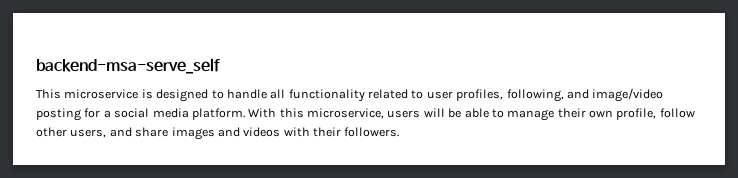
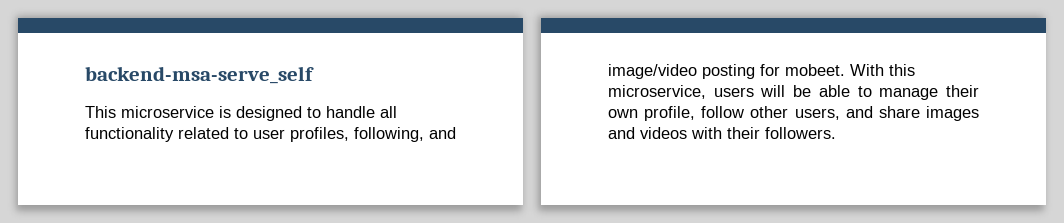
- This microservice is designed to handle all functionality related to user profiles, following, and image/video posting for a social media platform.
+ This microservice is designed to handle all functionality related to user profiles, following, and image/video posting for mobeet.

